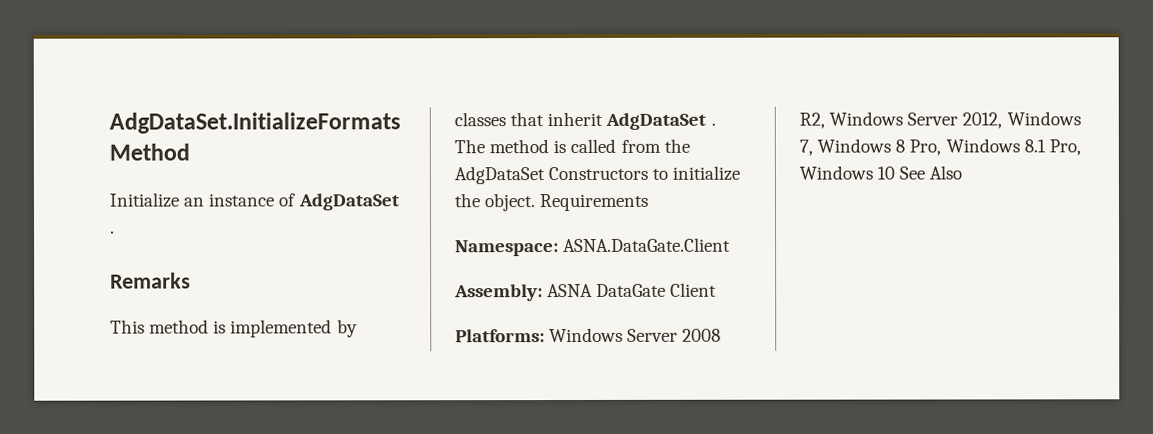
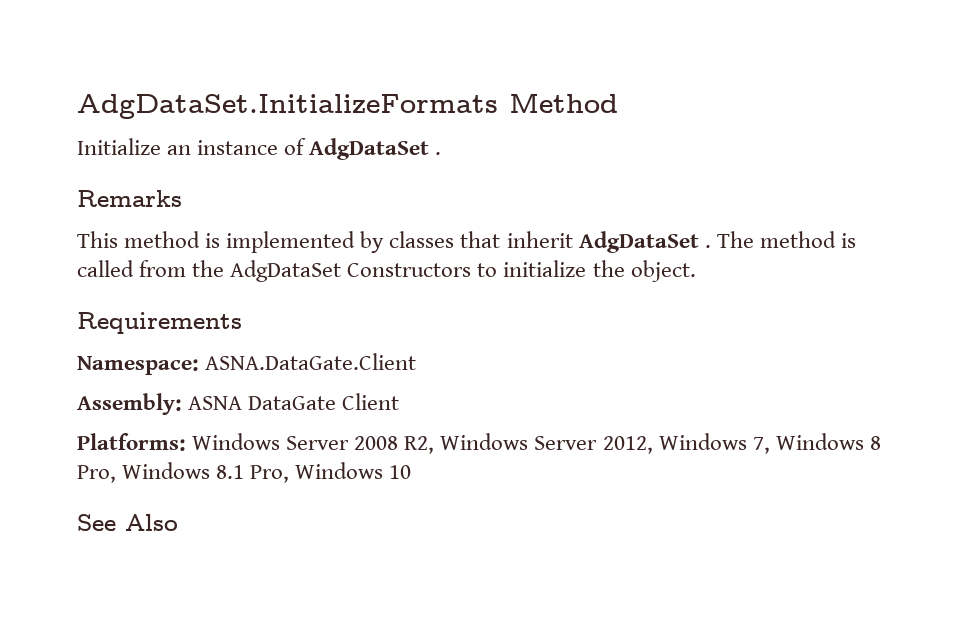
- The method is called from the AdgDataSet Constructors to initialize the object. Requirements
+ The method is called from the AdgDataSet Constructors to initialize the object.
+ Requirements
- Platforms: Windows Server 2008 R2, Windows Server 2012, Windows 7, Windows 8 Pro, Windows 8.1 Pro, Windows 10 See Also
+ Platforms: Windows Server 2008 R2, Windows Server 2012, Windows 7, Windows 8 Pro, Windows 8.1 Pro, Windows 10
+ See Also

